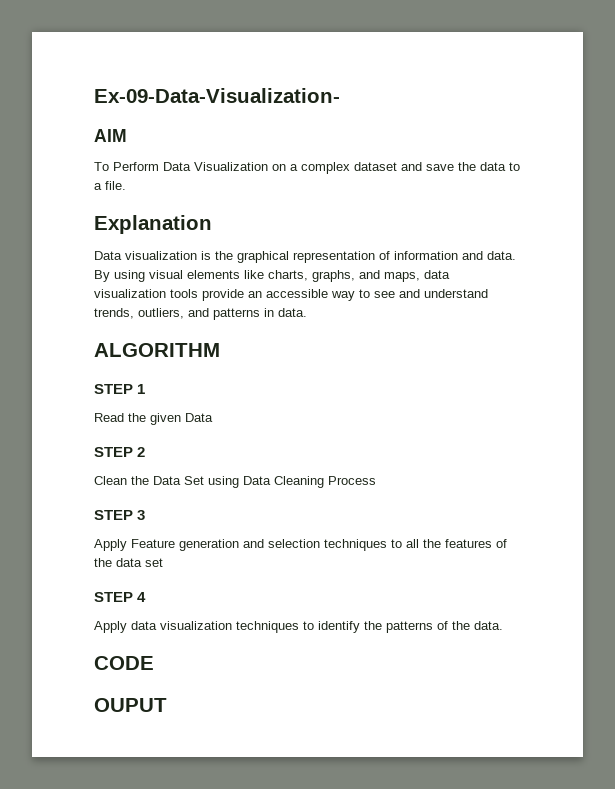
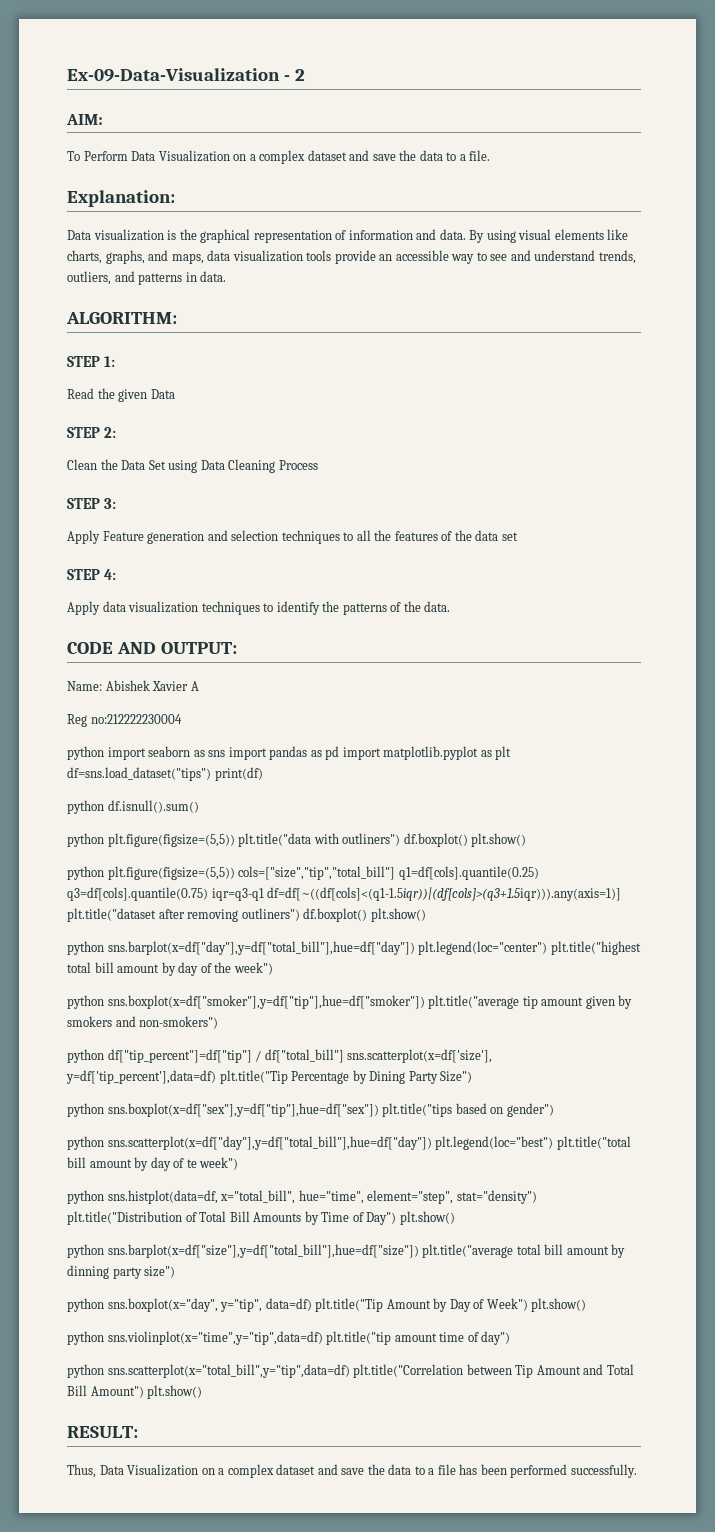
- Ex-09-Data-Visualization-
- AIM
+ Ex-09-Data-Visualization - 2
+ AIM:
- Explanation
+ Explanation:
- ALGORITHM
- STEP 1
+ ALGORITHM:
+ STEP 1:
- STEP 2
+ STEP 2:
- STEP 3
+ STEP 3:
- STEP 4
+ STEP 4:
- CODE
- OUPUT
+ CODE AND OUTPUT:
+ Name: Abishek Xavier A
+ Reg no:212222230004
+ python import seaborn as sns import pandas as pd import matplotlib.pyplot as plt df=sns.load_dataset("tips") print(df)
+ python df.isnull().sum()
+ python plt.figure(figsize=(5,5)) plt.title("data with outliners") df.boxplot() plt.show()
+ python plt.figure(figsize=(5,5)) cols=["size","tip","total_bill"] q1=df[cols].quantile(0.25) q3=df[cols].quantile(0.75) iqr=q3-q1 df=df[~((df[cols]<(q1-1.5iqr))|(df[cols]>(q3+1.5iqr))).any(axis=1)] plt.title("dataset after removing outliners") df.boxplot() plt.show()
+ python sns.barplot(x=df["day"],y=df["total_bill"],hue=df["day"]) plt.legend(loc="center") plt.title("highest total bill amount by day of the week")
+ python sns.boxplot(x=df["smoker"],y=df["tip"],hue=df["smoker"]) plt.title("average tip amount given by smokers and non-smokers")
+ python df["tip_percent"]=df["tip"] / df["total_bill"] sns.scatterplot(x=df['size'], y=df['tip_percent'],data=df) plt.title("Tip Percentage by Dining Party Size")
+ python sns.boxplot(x=df["sex"],y=df["tip"],hue=df["sex"]) plt.title("tips based on gender")
+ python sns.scatterplot(x=df["day"],y=df["total_bill"],hue=df["day"]) plt.legend(loc="best") plt.title("total bill amount by day of te week")
+ python sns.histplot(data=df, x="total_bill", hue="time", element="step", stat="density") plt.title("Distribution of Total Bill Amounts by Time of Day") plt.show()
+ python sns.barplot(x=df["size"],y=df["total_bill"],hue=df["size"]) plt.title("average total bill amount by dinning party size")
+ python sns.boxplot(x="day", y="tip", data=df) plt.title("Tip Amount by Day of Week") plt.show()
+ python sns.violinplot(x="time",y="tip",data=df) plt.title("tip amount time of day")
+ python sns.scatterplot(x="total_bill",y="tip",data=df) plt.title("Correlation between Tip Amount and Total Bill Amount") plt.show()
+ RESULT:
+ Thus, Data Visualization on a complex dataset and save the data to a file has been performed successfully.

